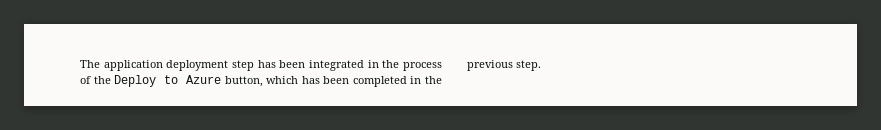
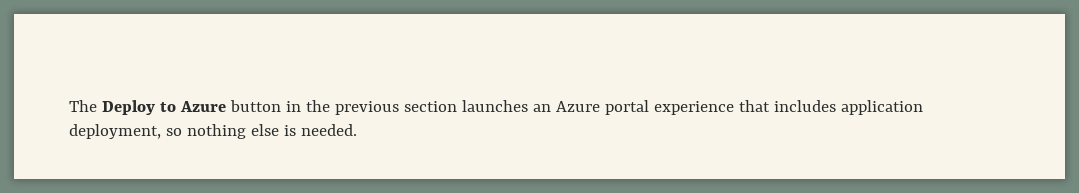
- The application deployment step has been integrated in the process of the Deploy to Azure button, which has been completed in the previous step.
+ The Deploy to Azure button in the previous section launches an Azure portal experience that includes application deployment, so nothing else is needed.

